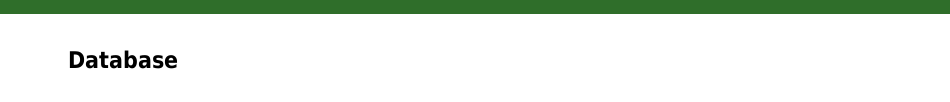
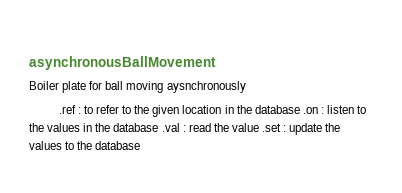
- Database
+ asynchronousBallMovement
+ Boiler plate for ball moving aysnchronously
+ .ref : to refer to the given location in the database .on : listen to the values in the database .val : read the value .set : update the values to the database

